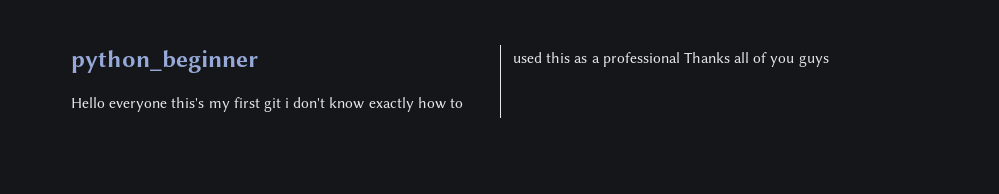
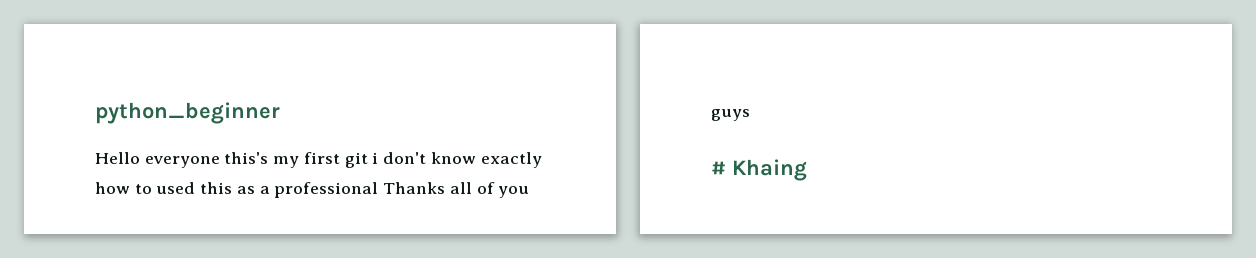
+ # Khaing

